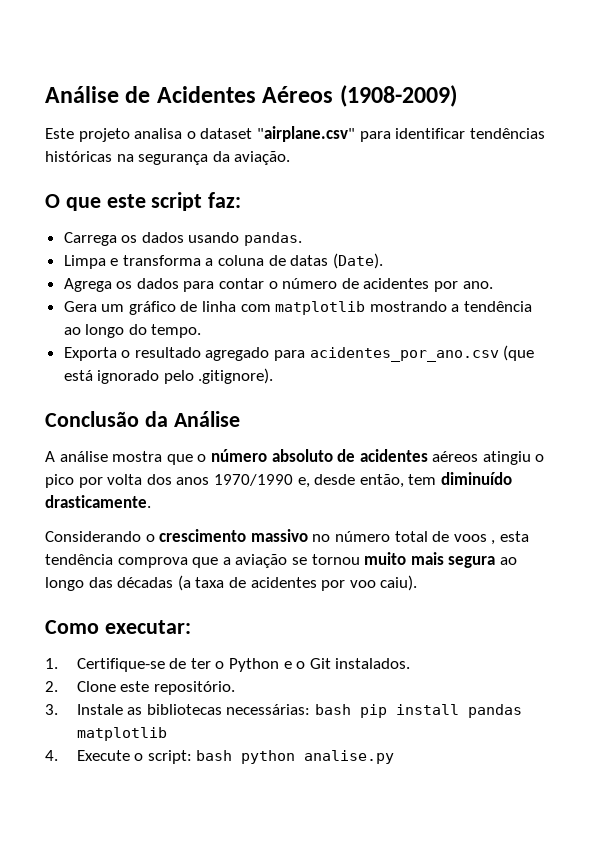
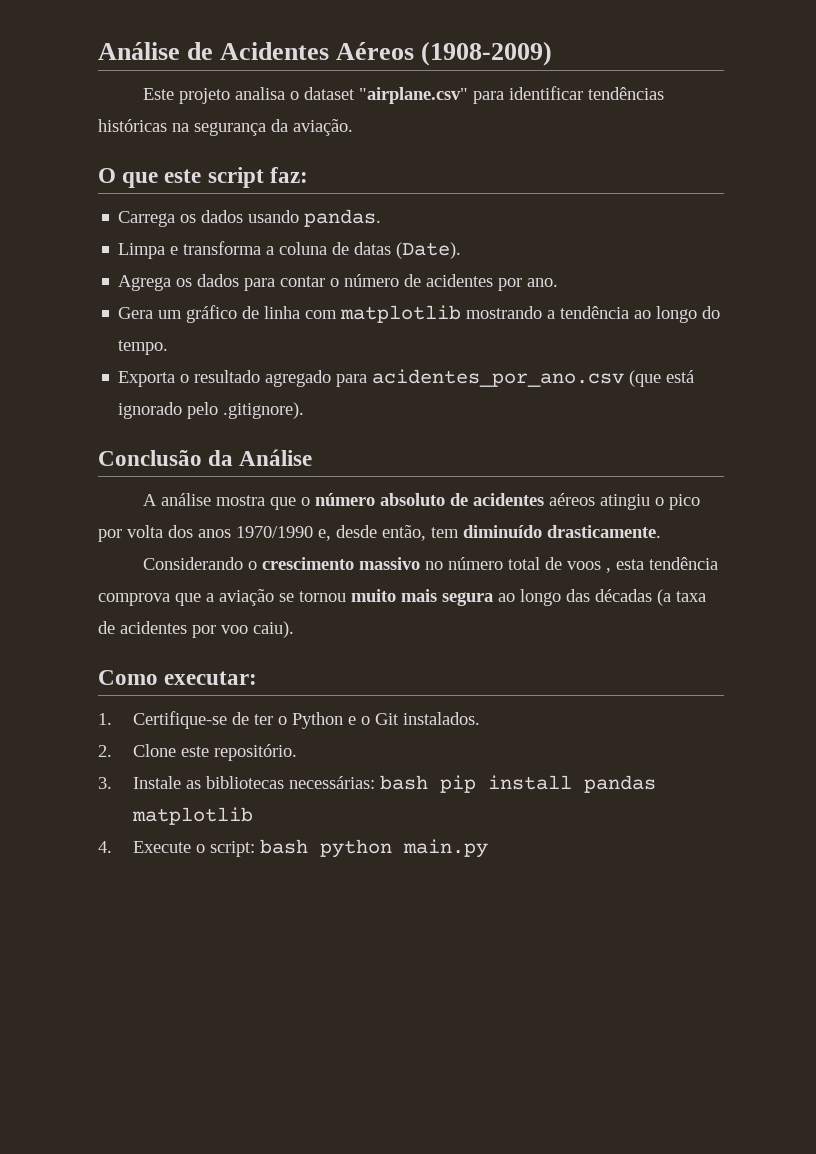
- 4. Execute o script: bash python analise.py
+ 4. Execute o script: bash python main.py

